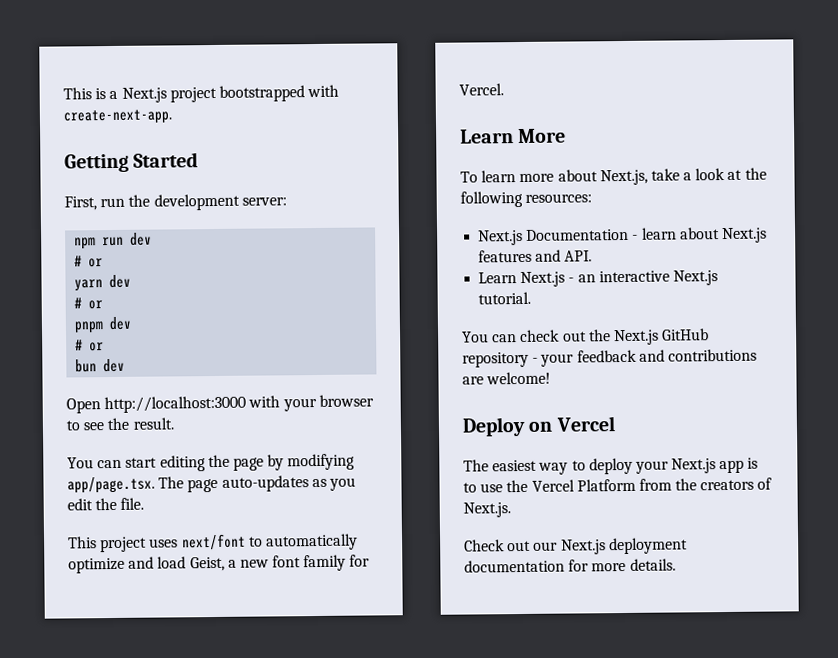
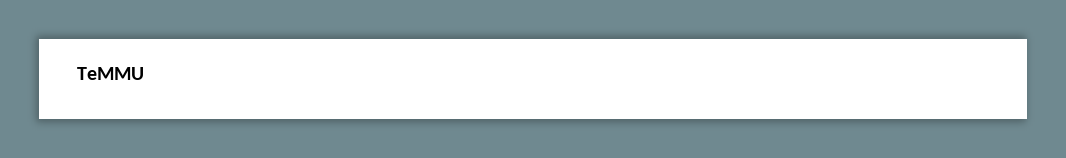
- This is a Next.js project bootstrapped with create-next-app.
- Getting Started
- First, run the development server:
- npm run dev
- # or
- yarn dev
- # or
- pnpm dev
- # or
- bun dev
- Open http://localhost:3000 with your browser to see the result.
- You can start editing the page by modifying app/page.tsx. The page auto-updates as you edit the file.
- This project uses next/font to automatically optimize and load Geist, a new font family for Vercel.
- Learn More
- To learn more about Next.js, take a look at the following resources:
- Next.js Documentation - learn about Next.js features and API.
- Learn Next.js - an interactive Next.js tutorial.
- You can check out the Next.js GitHub repository - your feedback and contributions are welcome!
- Deploy on Vercel
- The easiest way to deploy your Next.js app is to use the Vercel Platform from the creators of Next.js.
- Check out our Next.js deployment documentation for more details.
+ TeMMU

